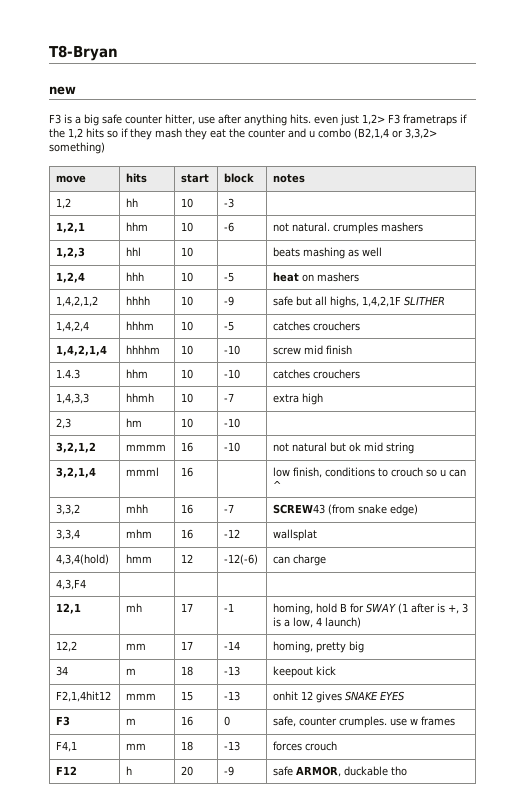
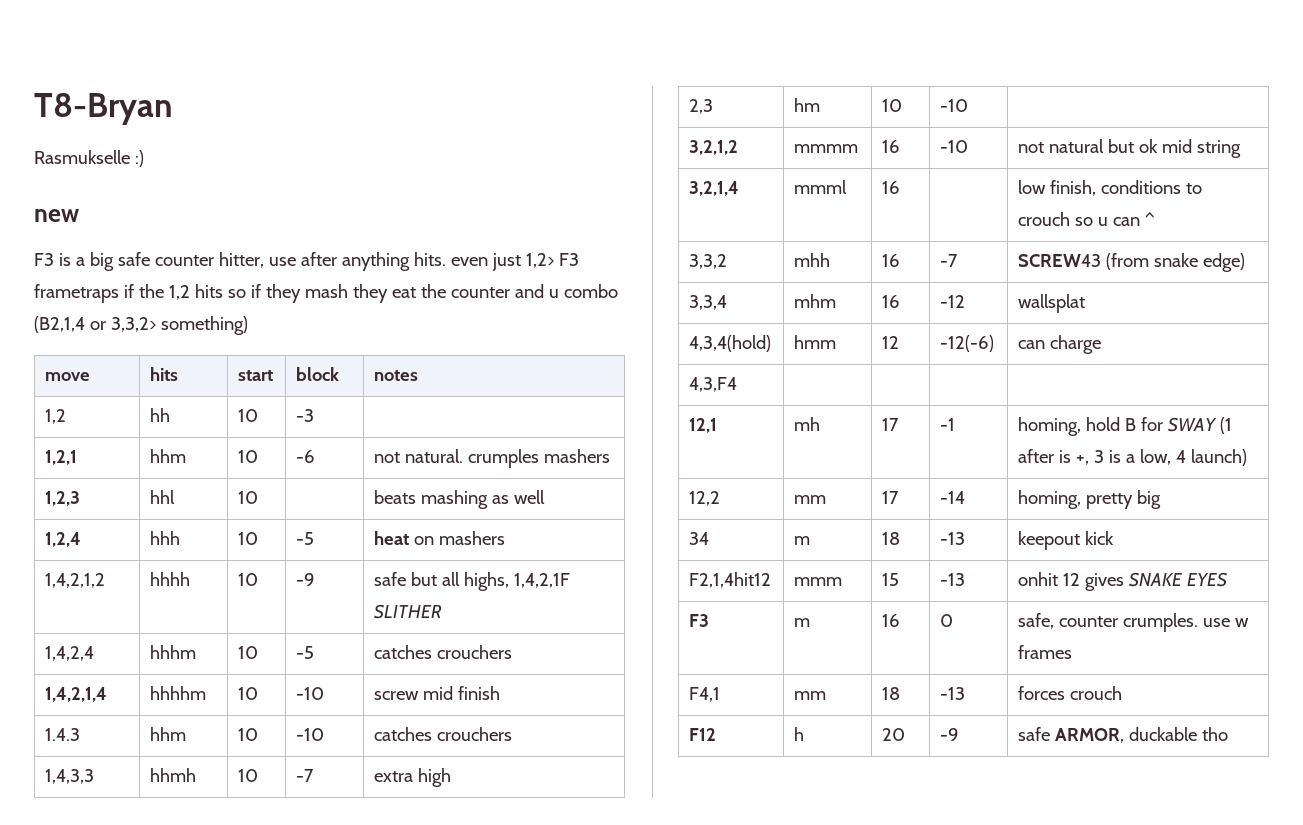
+ Rasmukselle :)

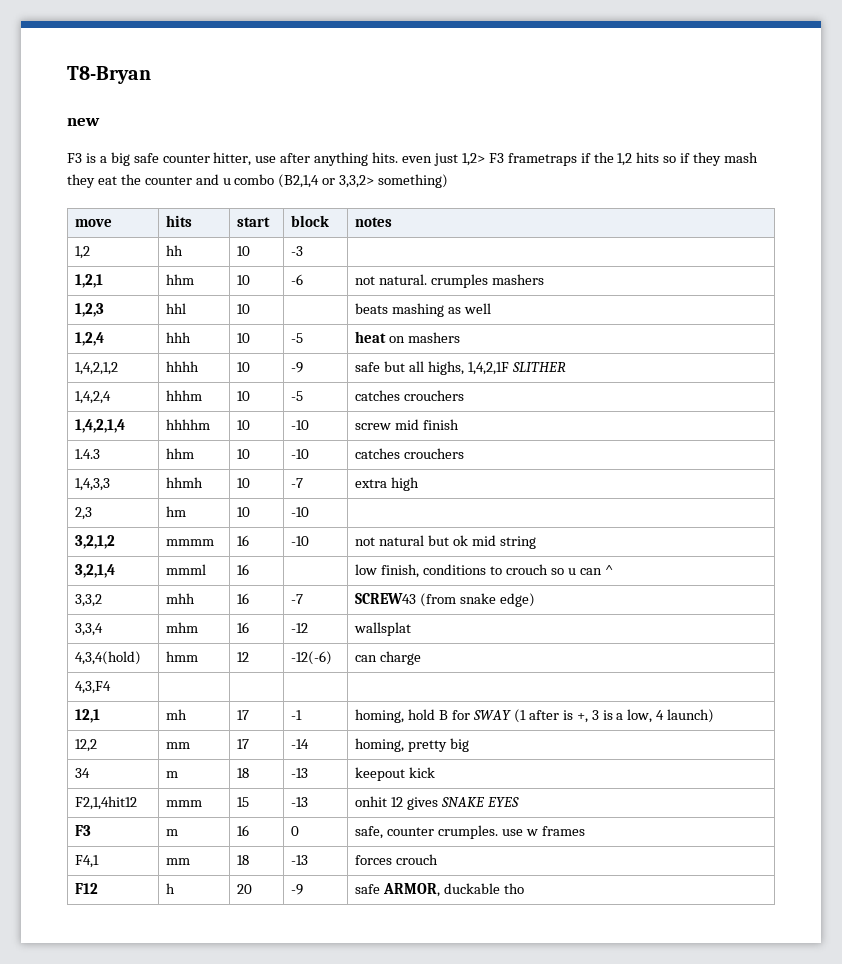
- Rasmukselle :)

